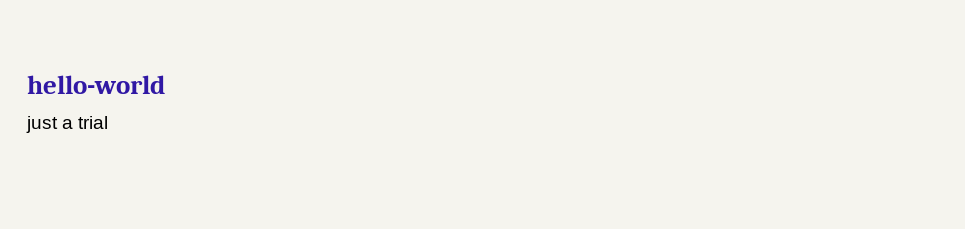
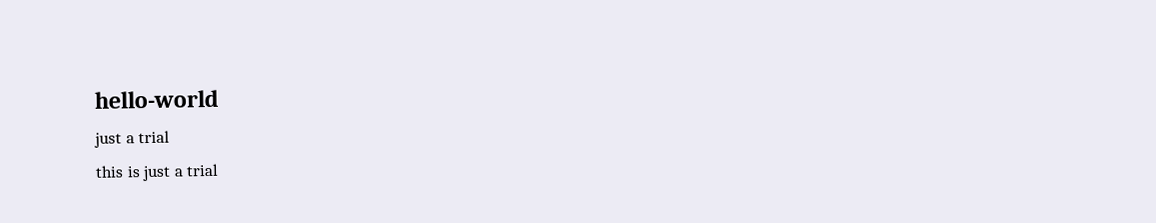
+ this is just a trial

